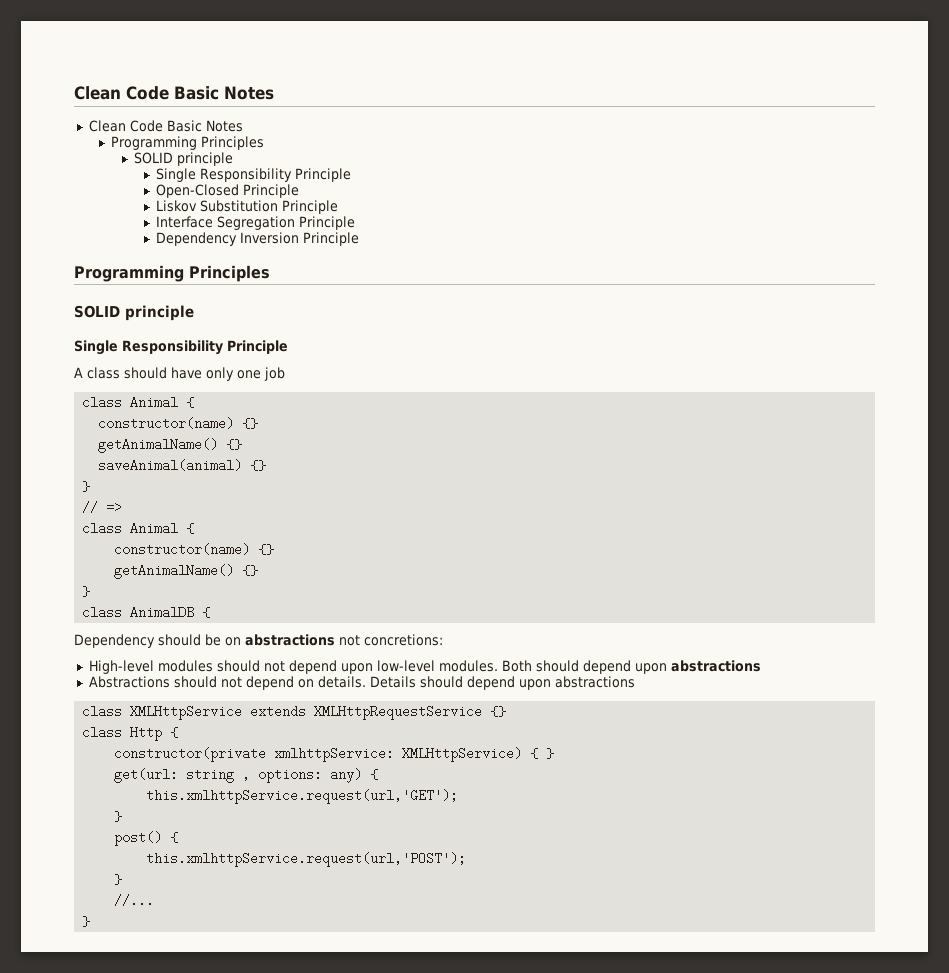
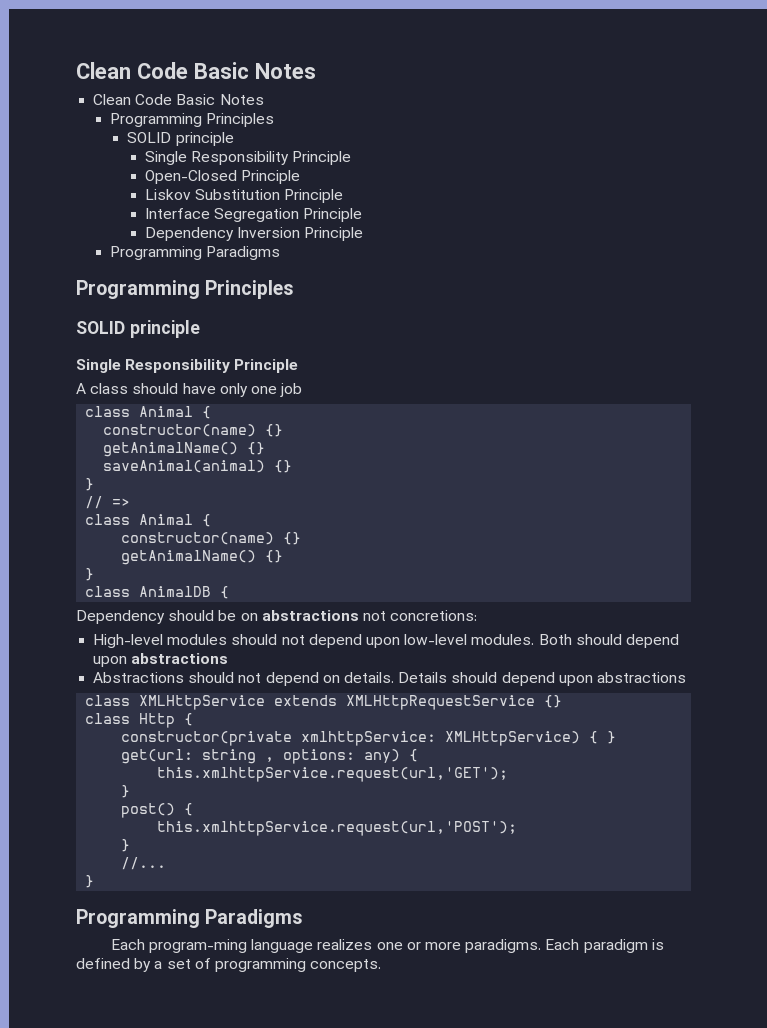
  Dependency Inversion Principle
+ Programming Paradigms
  //...
  }
+ Programming Paradigms
+ Each program-ming language realizes one or more paradigms. Each paradigm is defined by a set of programming concepts.

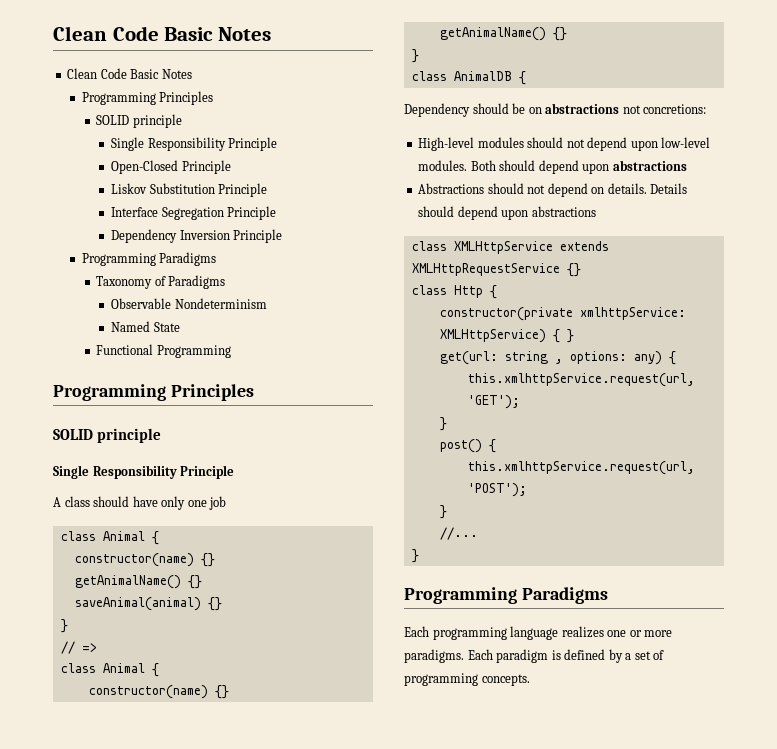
+ Taxonomy of Paradigms
+ Observable Nondeterminism
+ Named State
+ Functional Programming
- Each program-ming language realizes one or more paradigms.
+ Each programming language realizes one or more paradigms.

